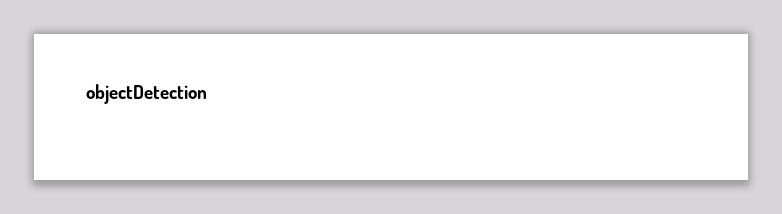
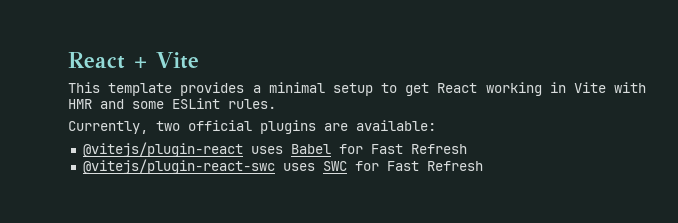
- objectDetection
+ React + Vite
+ This template provides a minimal setup to get React working in Vite with HMR and some ESLint rules.
+ Currently, two official plugins are available:
+ @vitejs/plugin-react uses Babel for Fast Refresh
+ @vitejs/plugin-react-swc uses SWC for Fast Refresh

